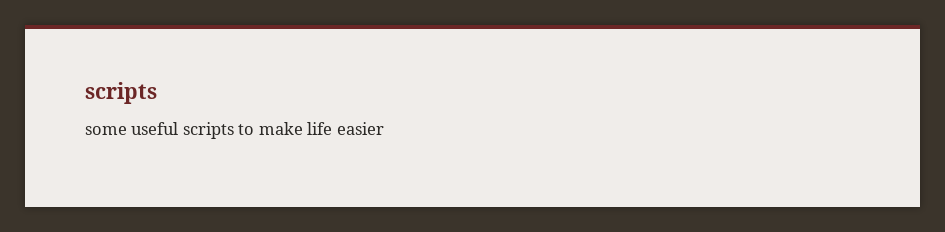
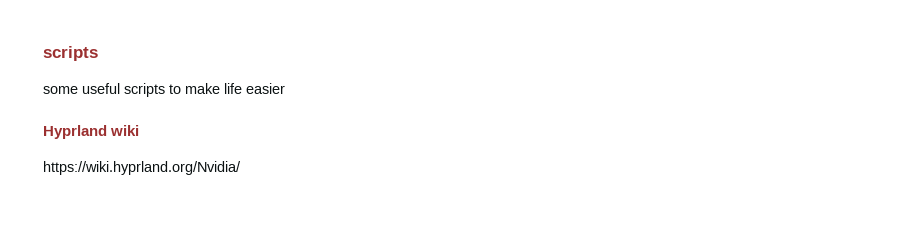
+ Hyprland wiki
+ https://wiki.hyprland.org/Nvidia/

